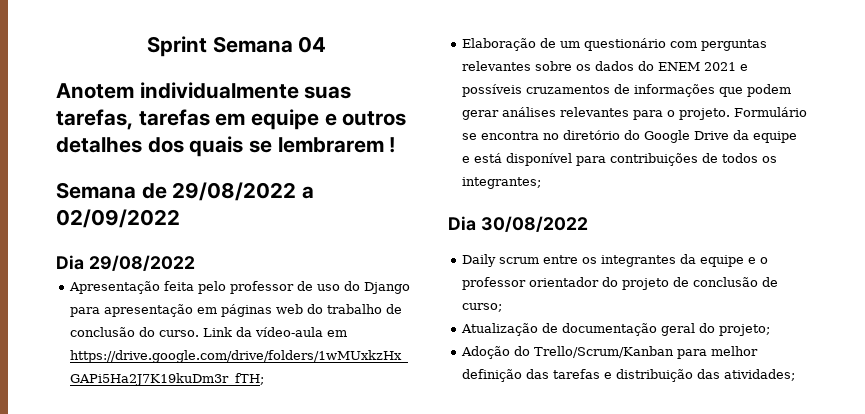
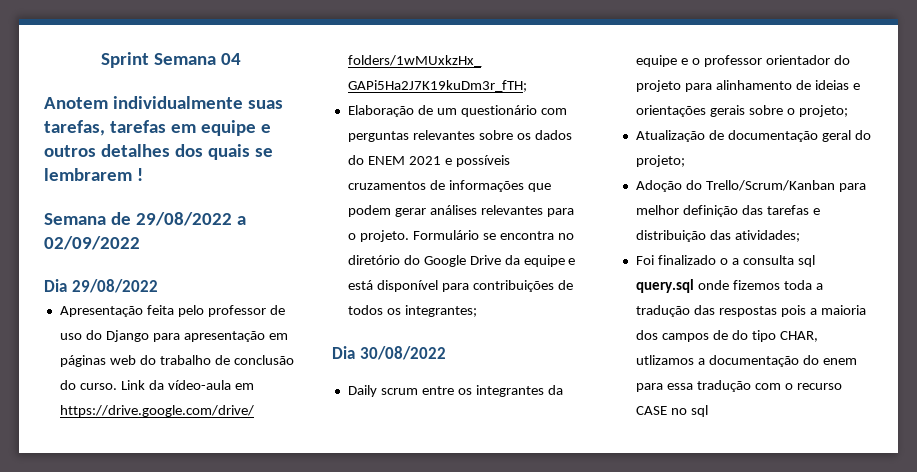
- Daily scrum entre os integrantes da equipe e o professor orientador do projeto de conclusão de curso;
+ Daily scrum entre os integrantes da equipe e o professor orientador do projeto para alinhamento de ideias e orientações gerais sobre o projeto;
+ Foi finalizado o a consulta sql query.sql onde fizemos toda a tradução das respostas pois a maioria dos campos de do tipo CHAR, utlizamos a documentação do enem para essa tradução com o recurso CASE no sql

